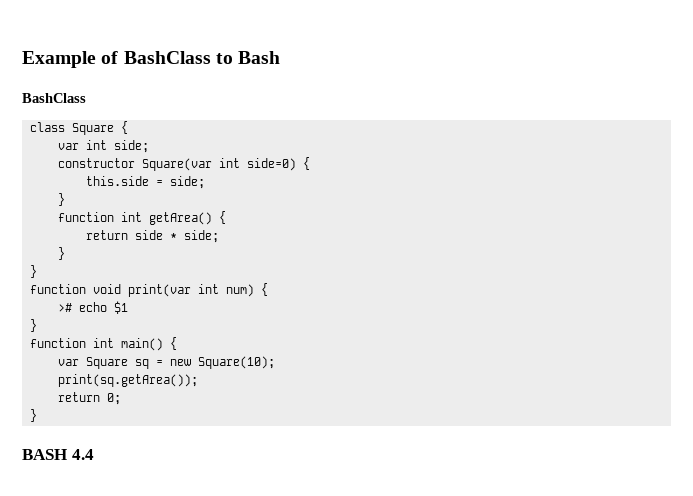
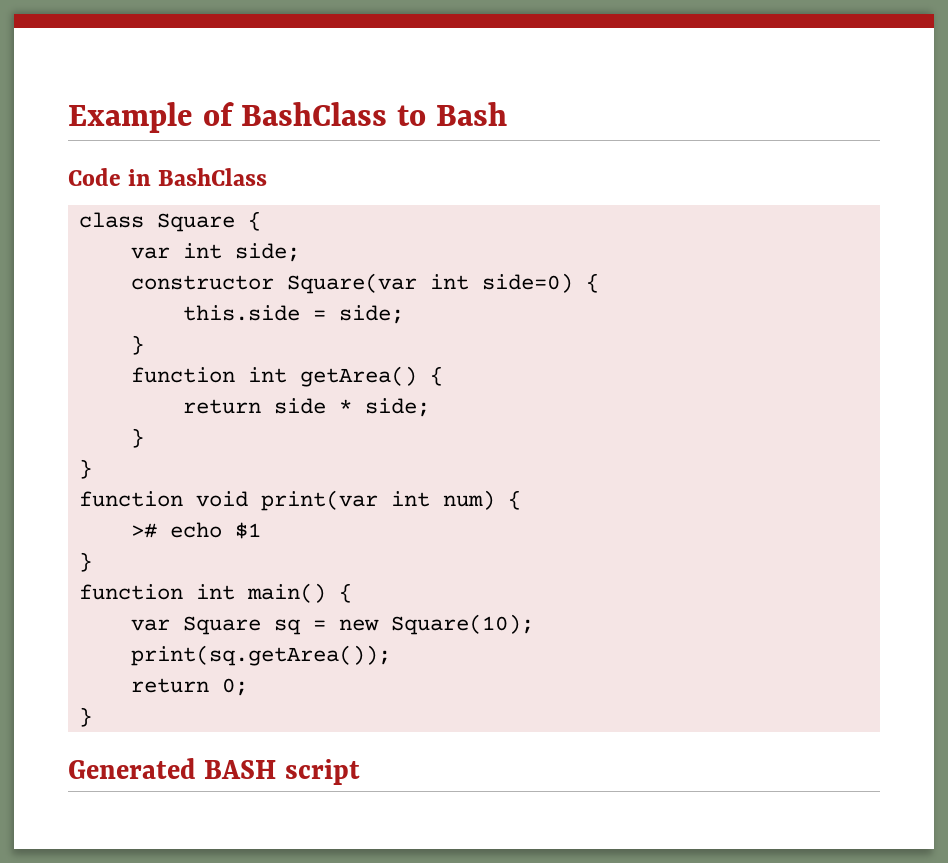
  Example of BashClass to Bash
- BashClass
+ Code in BashClass
- BASH 4.4
+ Generated BASH script

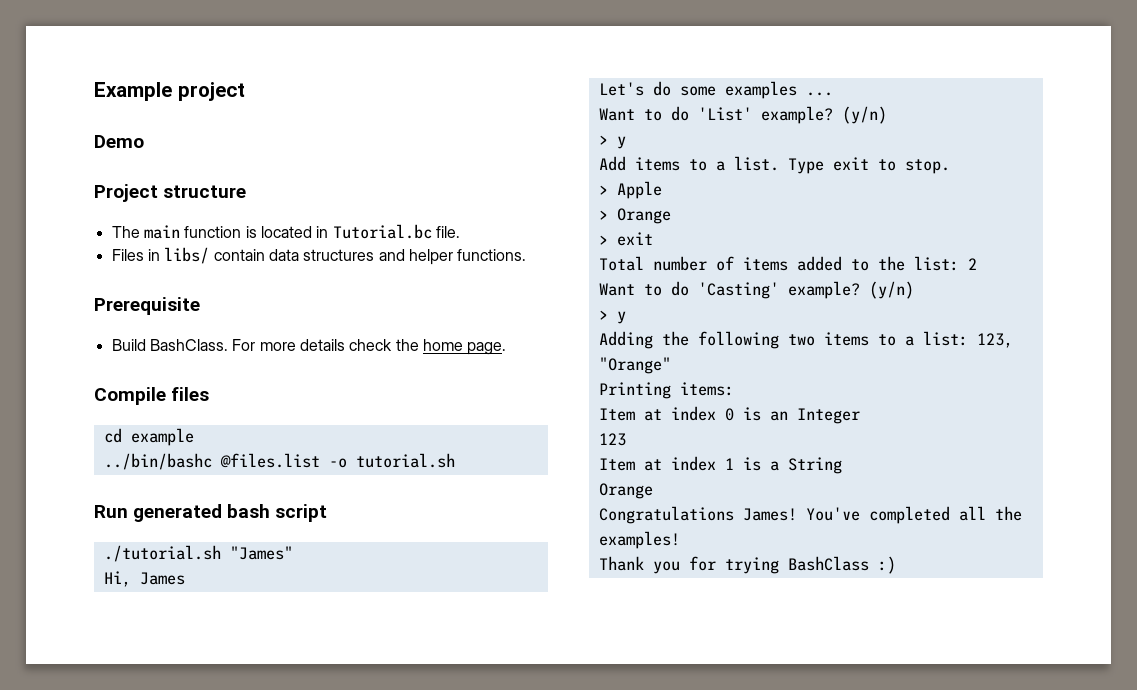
- Example of BashClass to Bash
- Code in BashClass
- class Square {
- var int side;
- constructor Square(var int side=0) {
- this.side = side;
- }
- function int getArea() {
- return side * side;
- }
- }
- function void print(var int num) {
- ># echo $1
- }
- function int main() {
- var Square sq = new Square(10);
- print(sq.getArea());
- return 0;
- }
- Generated BASH script
+ Example project
+ Demo
+ Project structure
+ The main function is located in Tutorial.bc file.
+ Files in libs/ contain data structures and helper functions.
+ Prerequisite
+ Build BashClass. For more details check the home page.
+ Compile files
+ cd example
+ ../bin/bashc @files.list -o tutorial.sh
+ Run generated bash script
+ ./tutorial.sh "James"
+ Hi, James
+ Let's do some examples ...
+ Want to do 'List' example? (y/n)
+ > y
+ Add items to a list. Type exit to stop.
+ > Apple
+ > Orange
+ > exit
+ Total number of items added to the list: 2
+ Want to do 'Casting' example? (y/n)
+ > y
+ Adding the following two items to a list: 123, "Orange"
+ Printing items:
+ Item at index 0 is an Integer
+ 123
+ Item at index 1 is a String
+ Orange
+ Congratulations James! You've completed all the examples!
+ Thank you for trying BashClass :)

